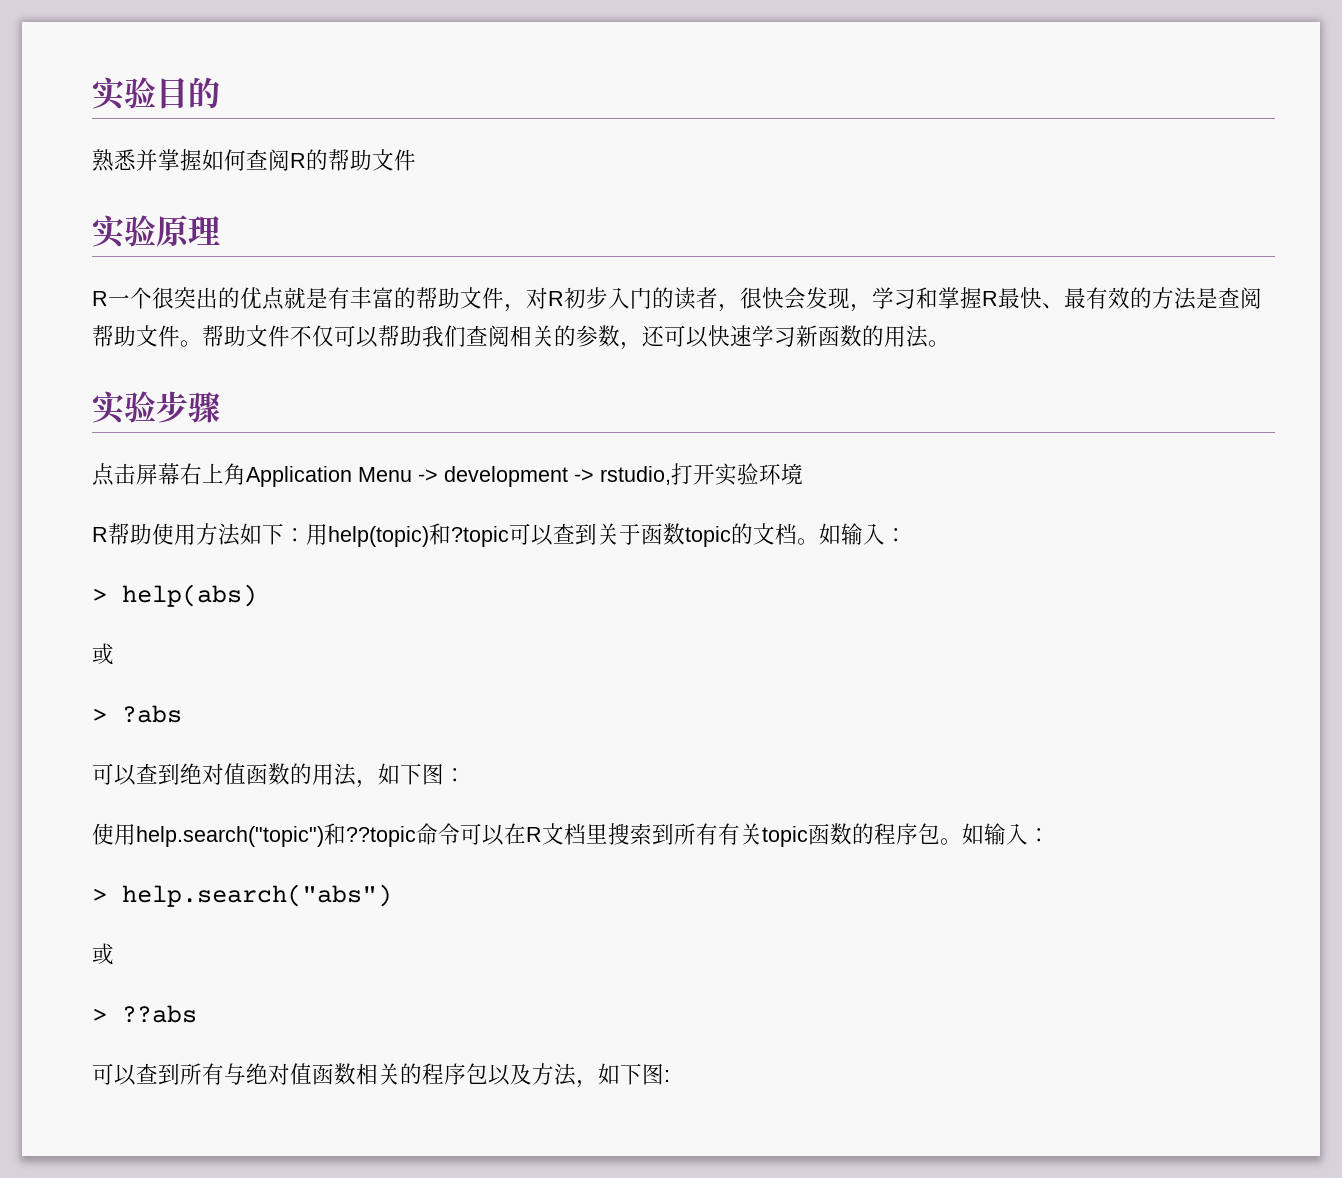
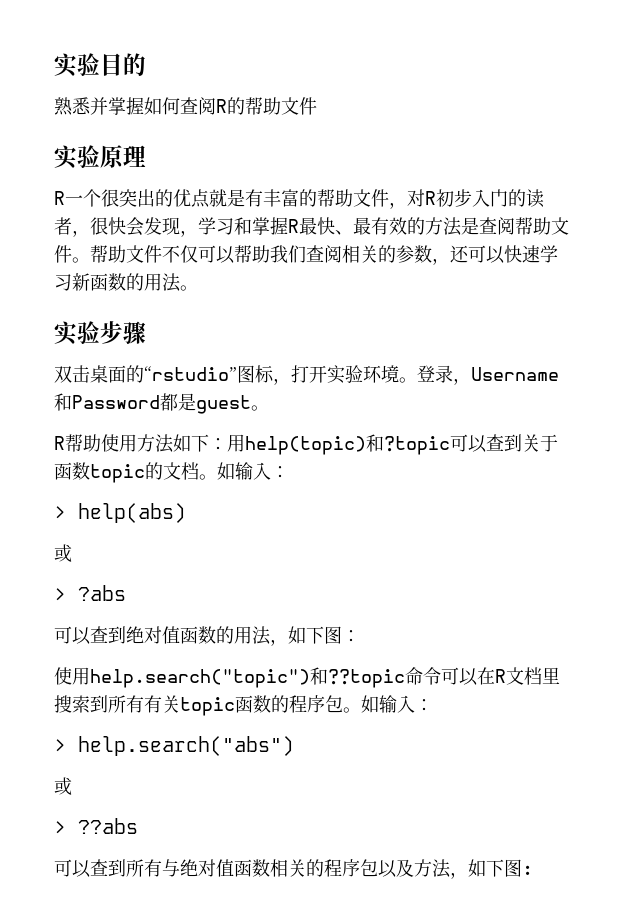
- 点击屏幕右上角Application Menu -> development -> rstudio,打开实验环境
+ 双击桌面的“rstudio”图标，打开实验环境。登录，Username和Password都是guest。

